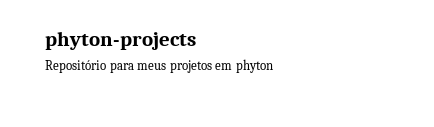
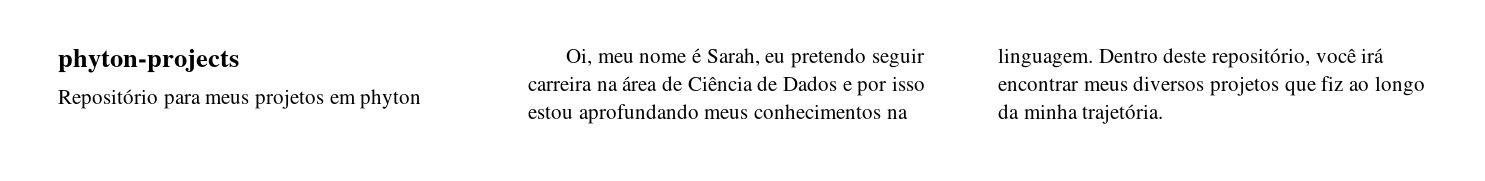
+ Oi, meu nome é Sarah, eu pretendo seguir carreira na área de Ciência de Dados e por isso estou aprofundando meus conhecimentos na linguagem. Dentro deste repositório, você irá encontrar meus diversos projetos que fiz ao longo da minha trajetória.

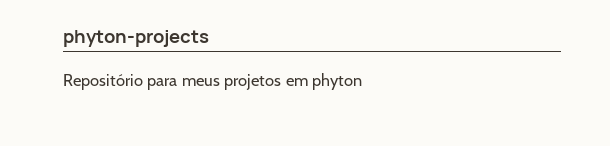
- Oi, meu nome é Sarah, eu pretendo seguir carreira na área de Ciência de Dados e por isso estou aprofundando meus conhecimentos na linguagem. Dentro deste repositório, você irá encontrar meus diversos projetos que fiz ao longo da minha trajetória.

